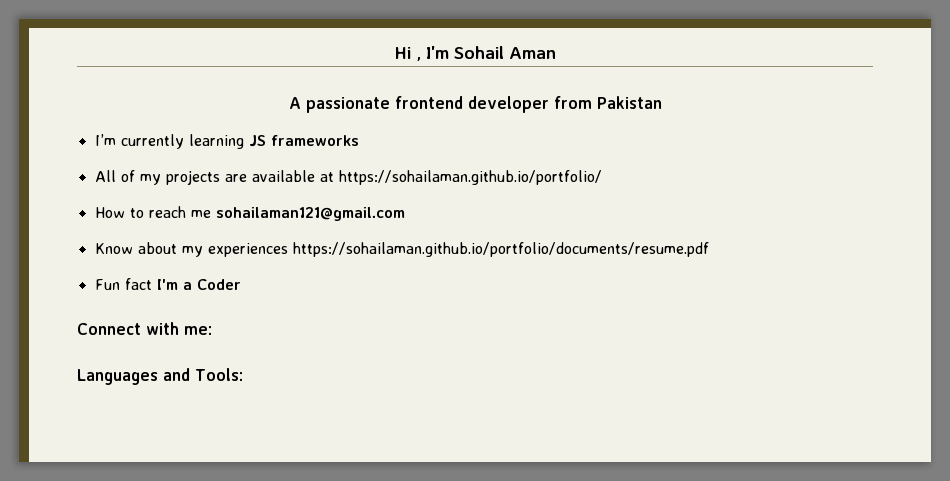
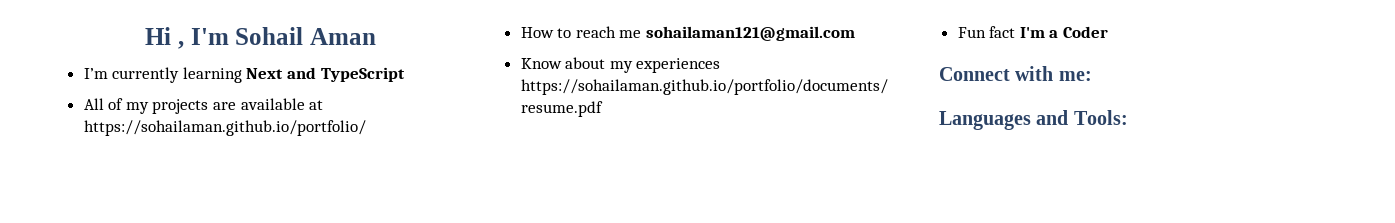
- A passionate frontend developer from Pakistan
- I’m currently learning JS frameworks
+ I’m currently learning Next and TypeScript

